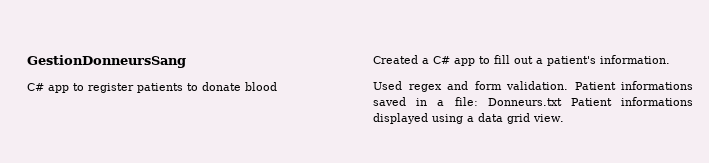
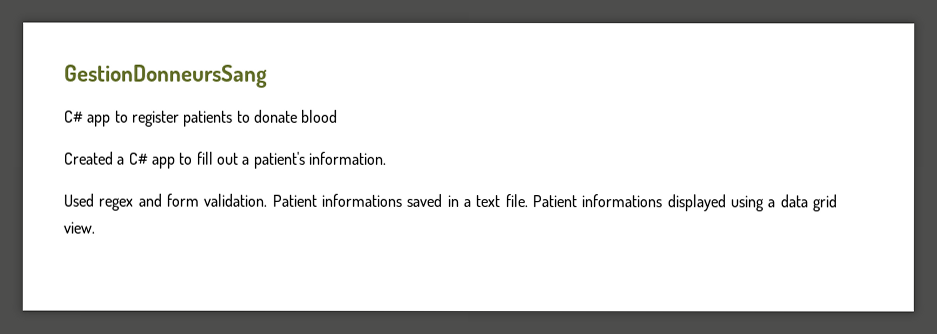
- Patient informations saved in a file: Donneurs.txt Patient informations displayed using a data grid view.
+ Patient informations saved in a text file. Patient informations displayed using a data grid view.

